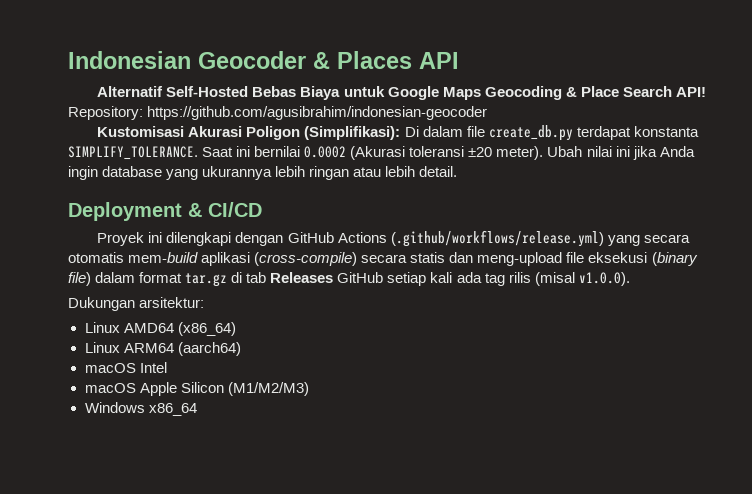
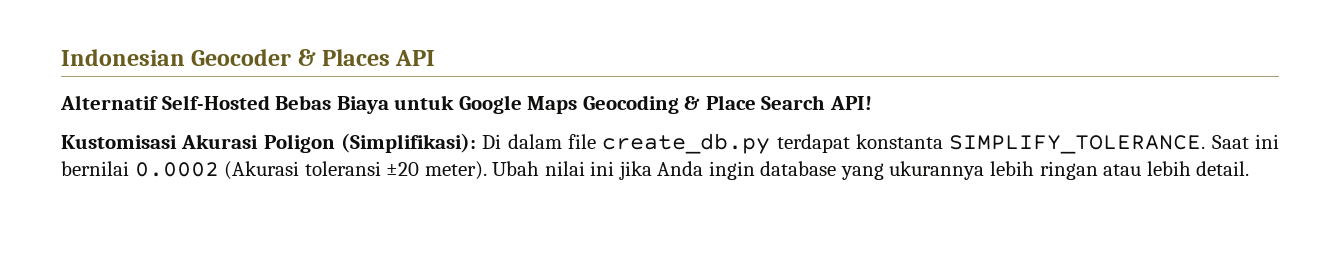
- Repository: https://github.com/agusibrahim/indonesian-geocoder
- Deployment & CI/CD
- Proyek ini dilengkapi dengan GitHub Actions (.github/workflows/release.yml) yang secara otomatis mem-build aplikasi (cross-compile) secara statis dan meng-upload file eksekusi (binary file) dalam format tar.gz di tab Releases GitHub setiap kali ada tag rilis (misal v1.0.0).
- Dukungan arsitektur:
- Linux AMD64 (x86_64)
- Linux ARM64 (aarch64)
- macOS Intel
- macOS Apple Silicon (M1/M2/M3)
- Windows x86_64

